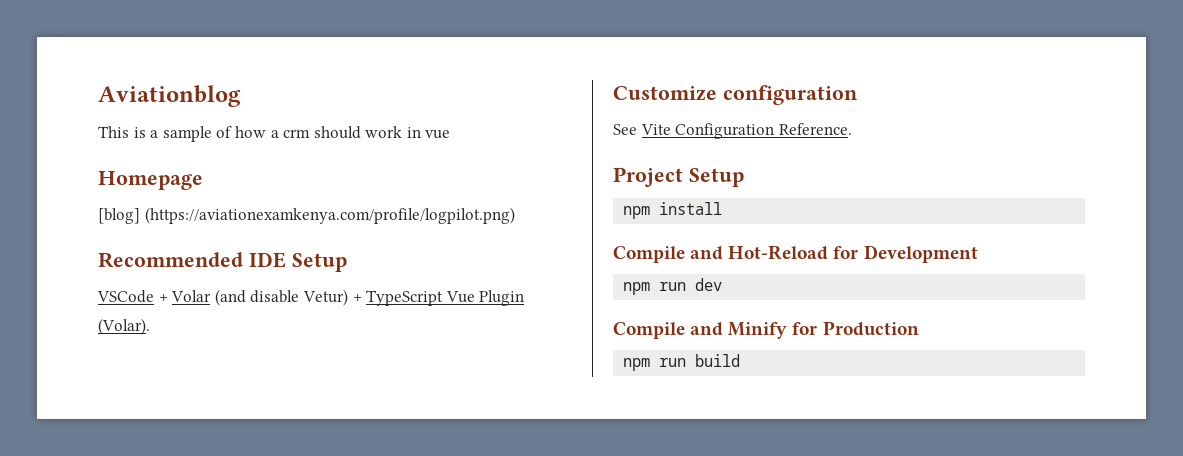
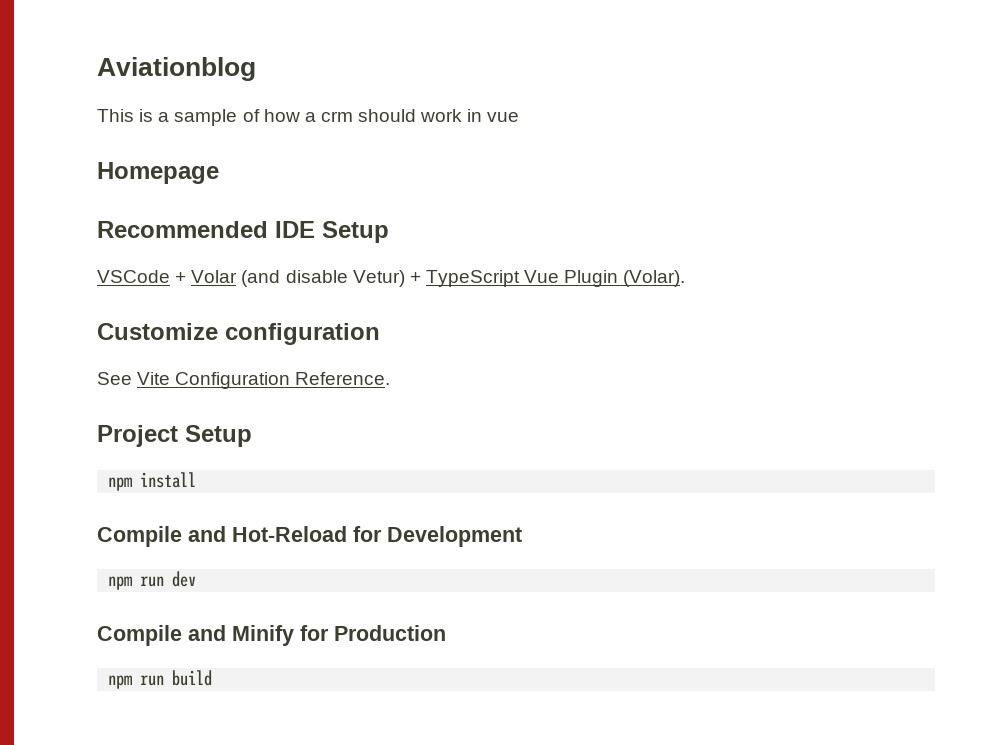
- [blog] (https://aviationexamkenya.com/profile/logpilot.png)

